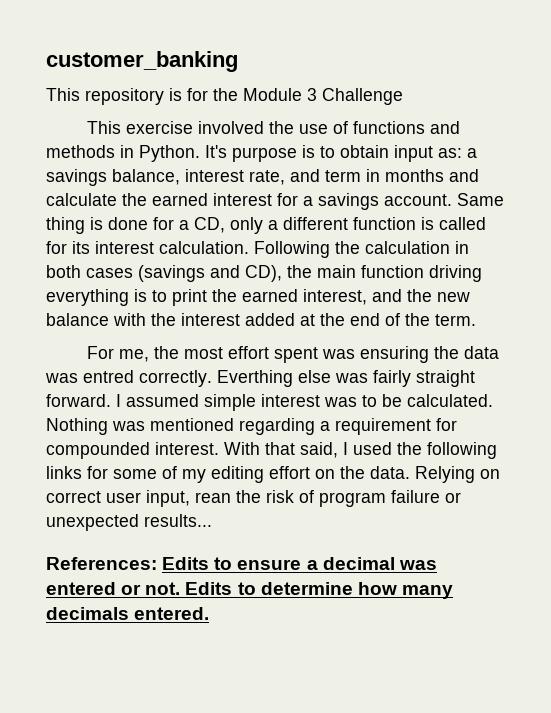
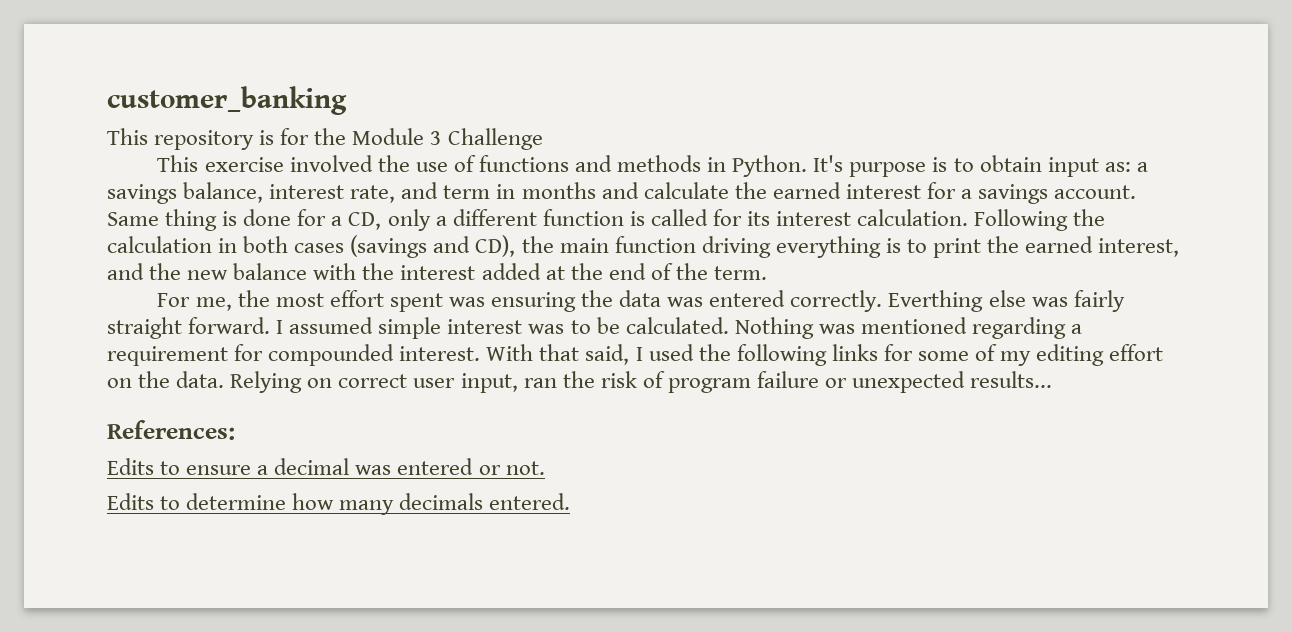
- For me, the most effort spent was ensuring the data was entred correctly.
+ For me, the most effort spent was ensuring the data was entered correctly.
- Relying on correct user input, rean the risk of program failure or unexpected results...
+ Relying on correct user input, ran the risk of program failure or unexpected results...
- References: Edits to ensure a decimal was entered or not. Edits to determine how many decimals entered.
+ References:
+ Edits to ensure a decimal was entered or not.
+ Edits to determine how many decimals entered.

